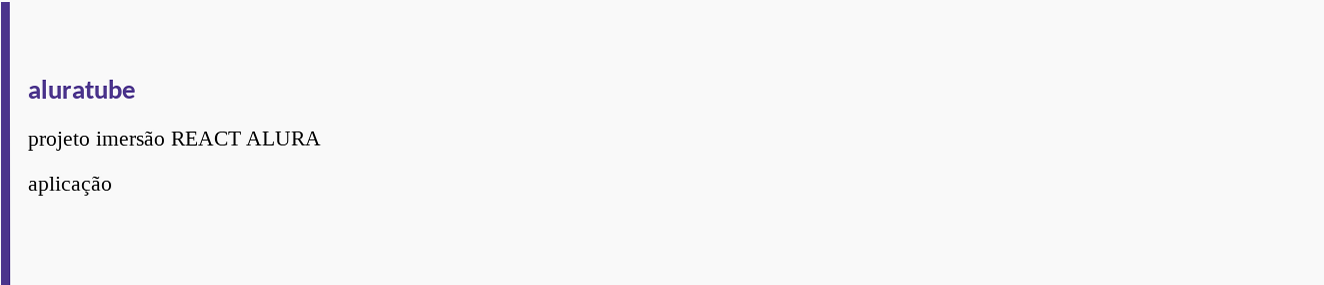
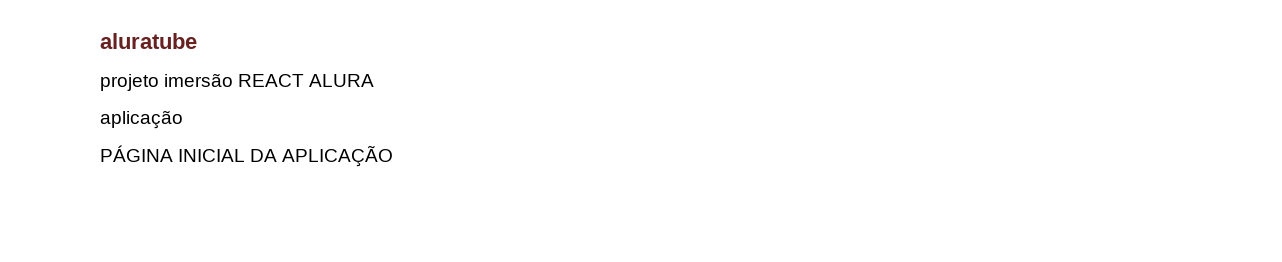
+ PÁGINA INICIAL DA APLICAÇÃO

